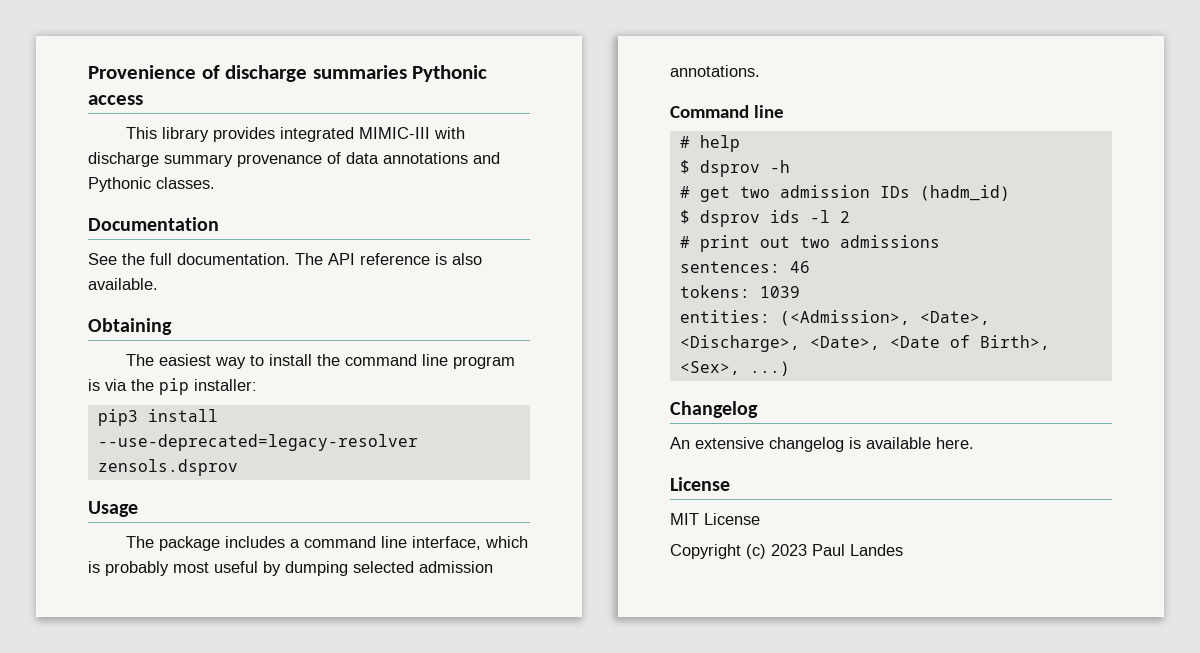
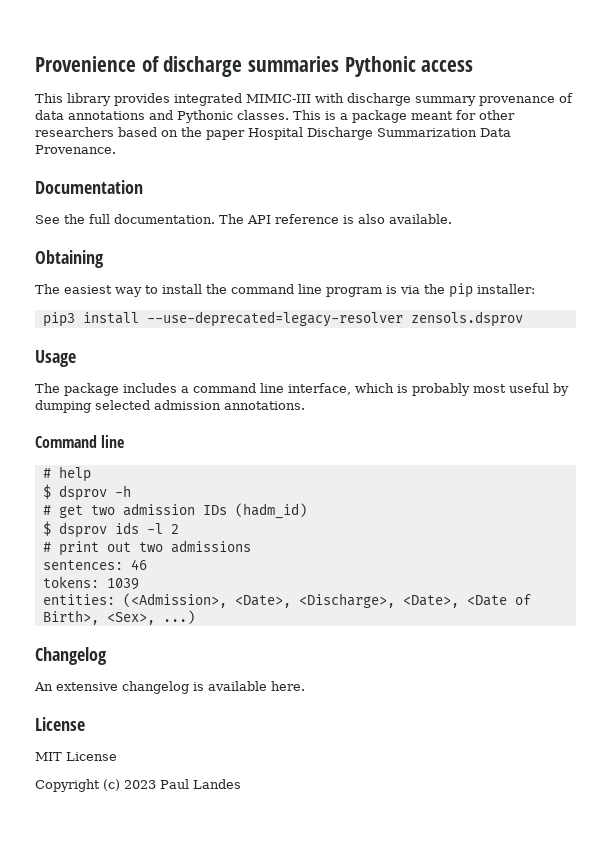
+ This is a package meant for other researchers based on the paper Hospital Discharge Summarization Data Provenance.

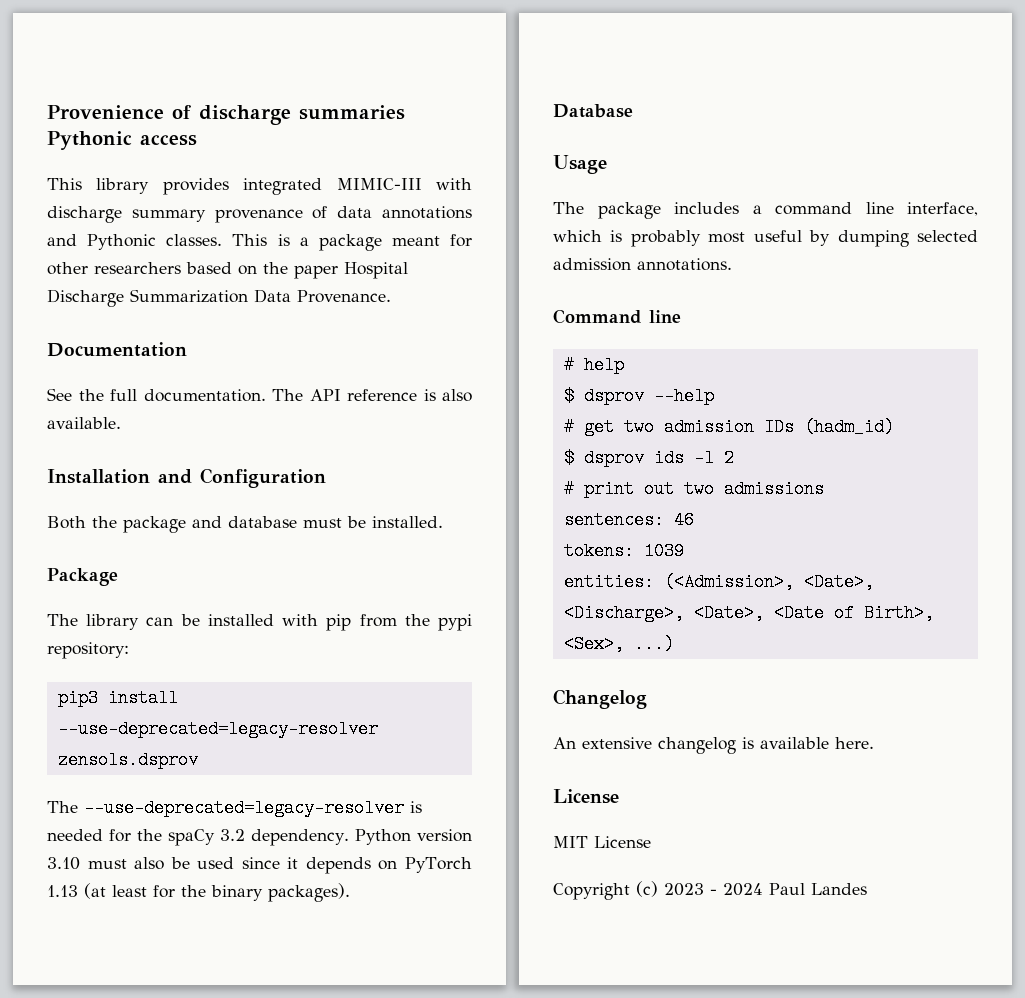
- Obtaining
- The easiest way to install the command line program is via the pip installer:
+ Installation and Configuration
+ Both the package and database must be installed.
+ Package
+ The library can be installed with pip from the pypi repository:
  pip3 install --use-deprecated=legacy-resolver zensols.dsprov
+ The --use-deprecated=legacy-resolver is needed for the spaCy 3.2 dependency. Python version 3.10 must also be used since it depends on PyTorch 1.13 (at least for the binary packages).
+ Database
- $ dsprov -h
+ $ dsprov --help
- Copyright (c) 2023 Paul Landes
+ Copyright (c) 2023 - 2024 Paul Landes

